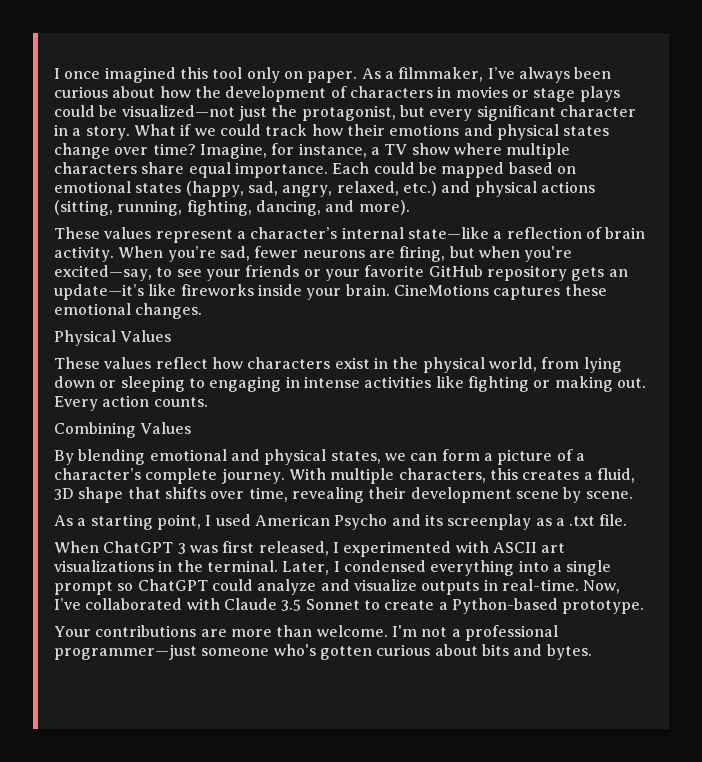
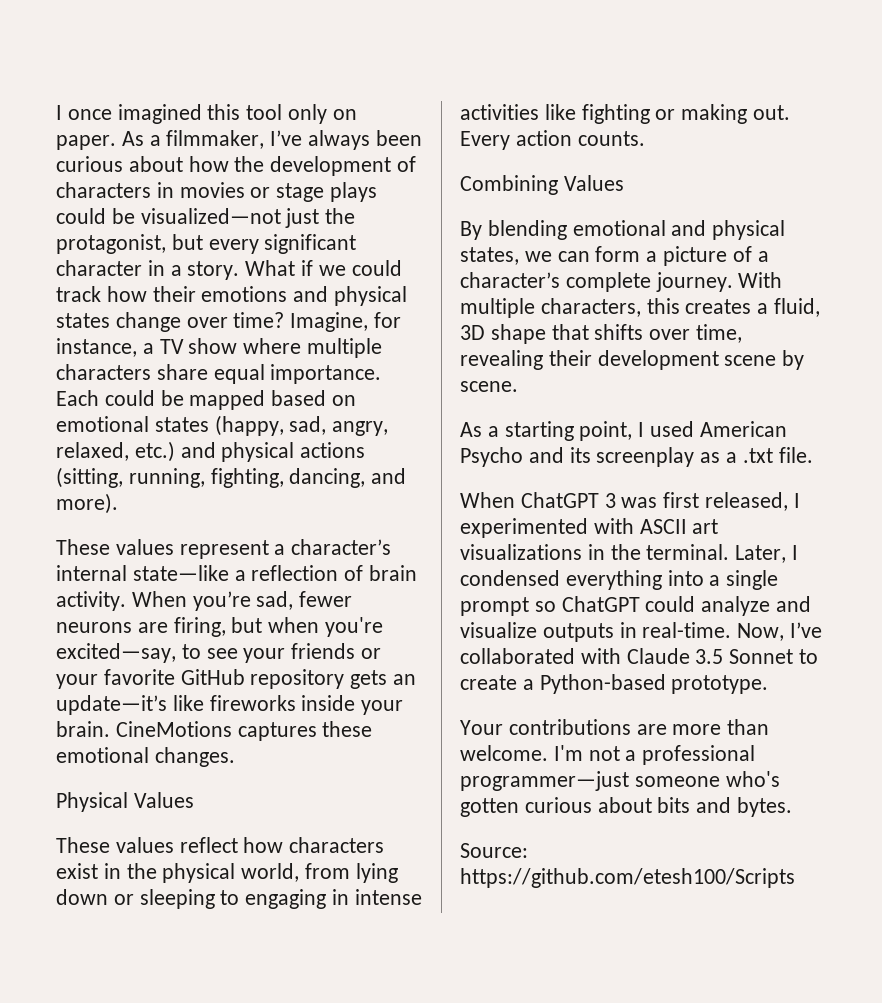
+ Source: https://github.com/etesh100/Scripts

